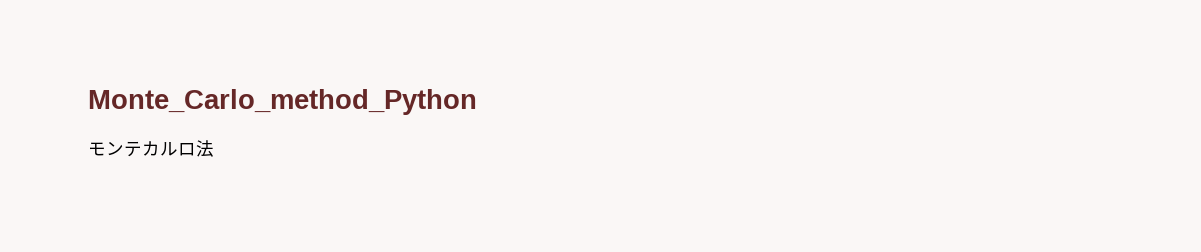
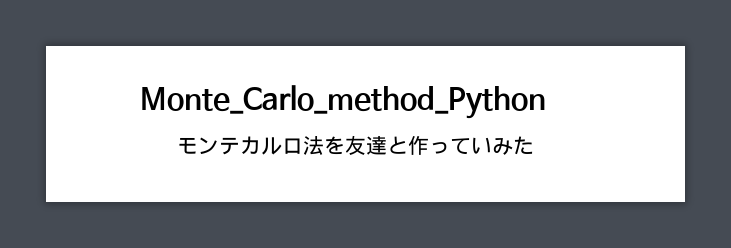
- モンテカルロ法
+ モンテカルロ法を友達と作っていみた

